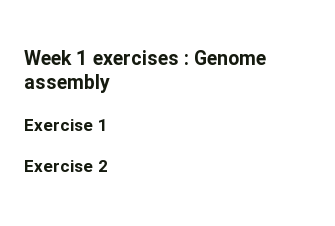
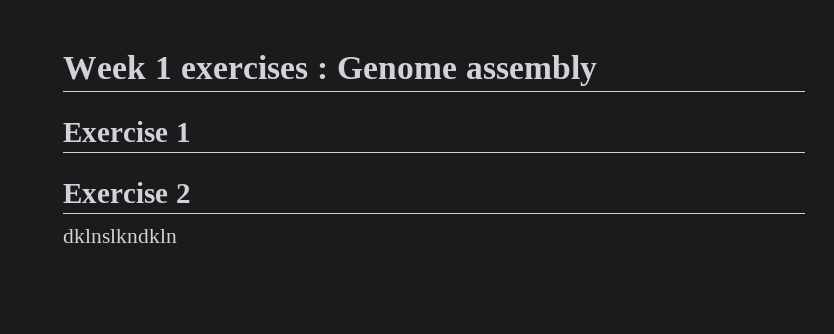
+ dklnslkndkln

